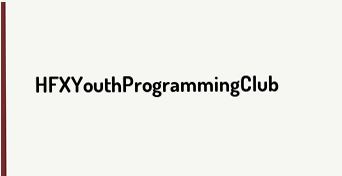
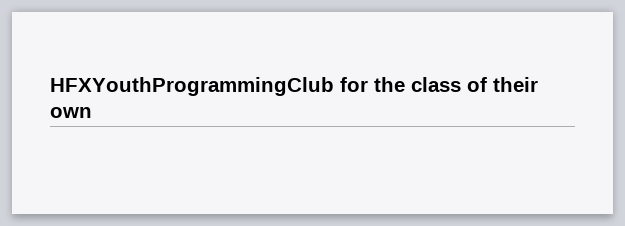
- HFXYouthProgrammingClub
+ HFXYouthProgrammingClub for the class of their own

